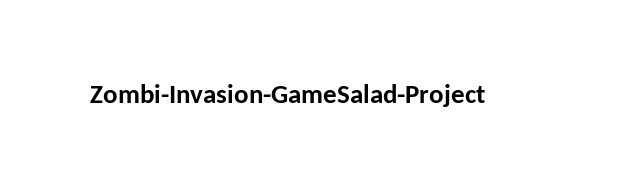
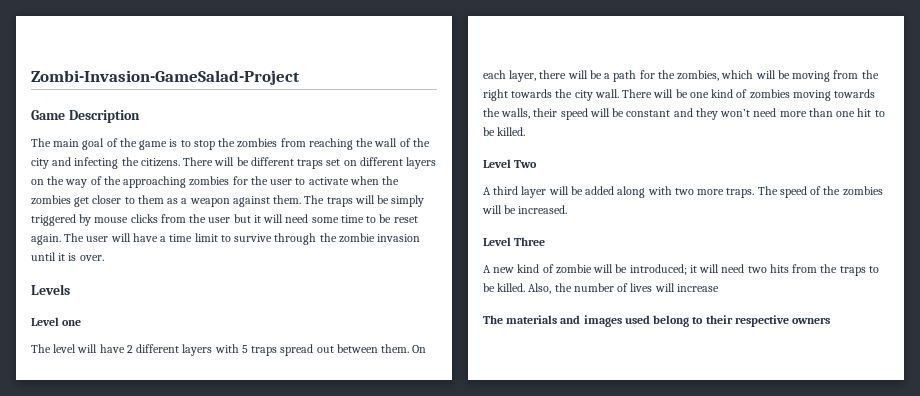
+ Game Description
+ The main goal of the game is to stop the zombies from reaching the wall of the city and infecting the citizens. There will be different traps set on different layers on the way of the approaching zombies for the user to activate when the zombies get closer to them as a weapon against them. The traps will be simply triggered by mouse clicks from the user but it will need some time to be reset again. The user will have a time limit to survive through the zombie invasion until it is over.
+ Levels
+ Level one
+ The level will have 2 different layers with 5 traps spread out between them. On each layer, there will be a path for the zombies, which will be moving from the right towards the city wall. There will be one kind of zombies moving towards the walls, their speed will be constant and they won’t need more than one hit to be killed.
+ Level Two
+ A third layer will be added along with two more traps. The speed of the zombies will be increased.
+ Level Three
+ A new kind of zombie will be introduced; it will need two hits from the traps to be killed. Also, the number of lives will increase
+ The materials and images used belong to their respective owners

